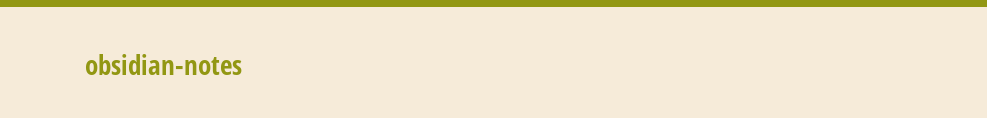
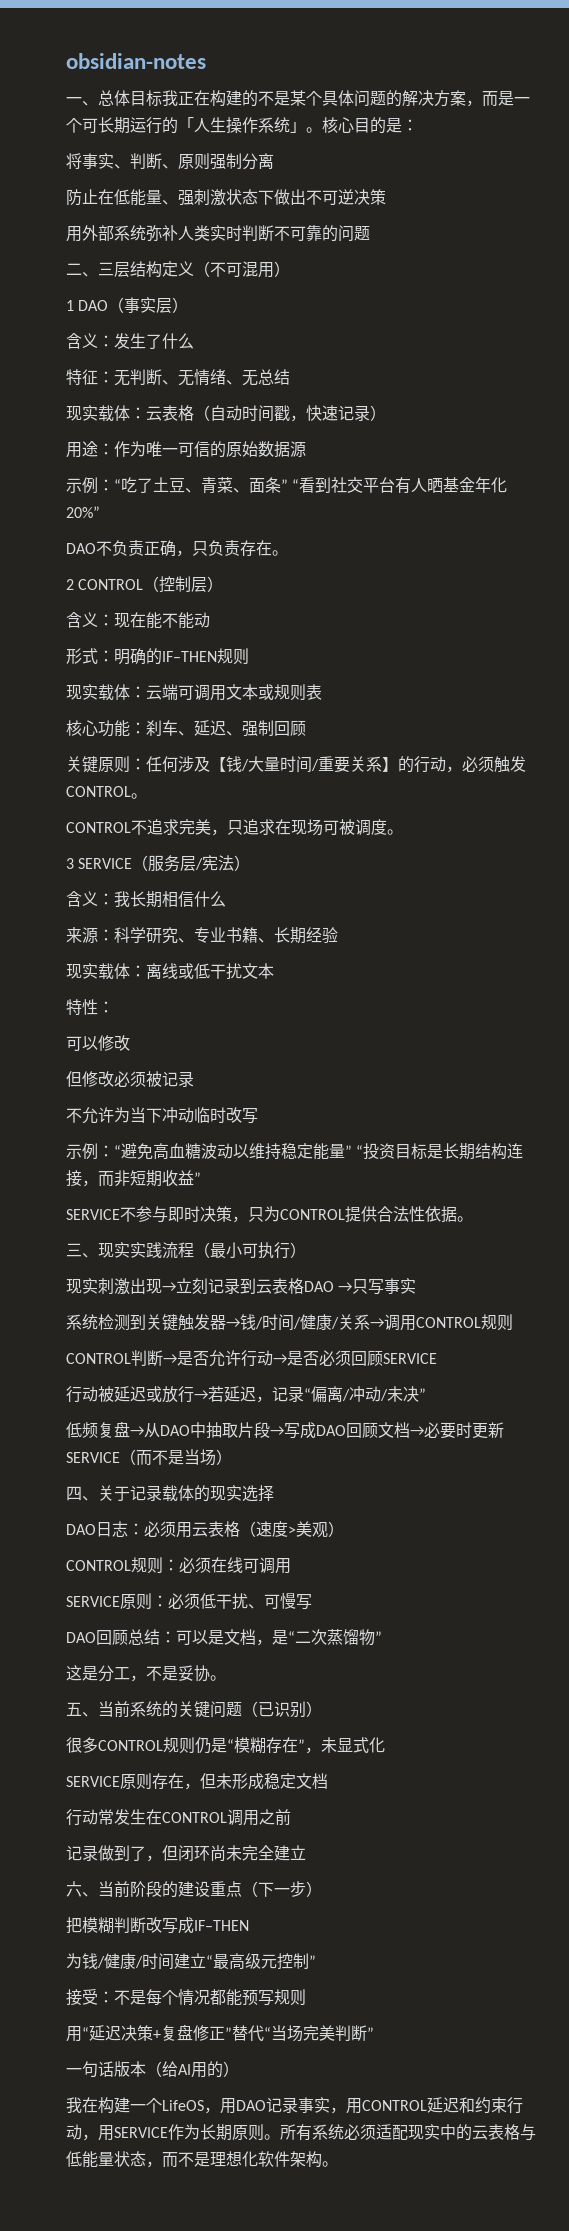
+ 一、总体目标我正在构建的不是某个具体问题的解决方案，而是一个可长期运行的「人生操作系统」。核心目的是：
+ 将事实、判断、原则强制分离
+ 防止在低能量、强刺激状态下做出不可逆决策
+ 用外部系统弥补人类实时判断不可靠的问题
+ 二、三层结构定义（不可混用）
+ 1 DAO（事实层）
+ 含义：发生了什么
+ 特征：无判断、无情绪、无总结
+ 现实载体：云表格（自动时间戳，快速记录）
+ 用途：作为唯一可信的原始数据源
+ 示例：“吃了土豆、青菜、面条” “看到社交平台有人晒基金年化20%”
+ DAO不负责正确，只负责存在。
+ 2 CONTROL（控制层）
+ 含义：现在能不能动
+ 形式：明确的IF–THEN规则
+ 现实载体：云端可调用文本或规则表
+ 核心功能：刹车、延迟、强制回顾
+ 关键原则：任何涉及【钱/大量时间/重要关系】的行动，必须触发CONTROL。
+ CONTROL不追求完美，只追求在现场可被调度。
+ 3 SERVICE（服务层/宪法）
+ 含义：我长期相信什么
+ 来源：科学研究、专业书籍、长期经验
+ 现实载体：离线或低干扰文本
+ 特性：
+ 可以修改
+ 但修改必须被记录
+ 不允许为当下冲动临时改写
+ 示例：“避免高血糖波动以维持稳定能量” “投资目标是长期结构连接，而非短期收益”
+ SERVICE不参与即时决策，只为CONTROL提供合法性依据。
+ 三、现实实践流程（最小可执行）
+ 现实刺激出现→立刻记录到云表格DAO →只写事实
+ 系统检测到关键触发器→钱/时间/健康/关系→调用CONTROL规则
+ CONTROL判断→是否允许行动→是否必须回顾SERVICE
+ 行动被延迟或放行→若延迟，记录“偏离/冲动/未决”
+ 低频复盘→从DAO中抽取片段→写成DAO回顾文档→必要时更新SERVICE（而不是当场）
+ 四、关于记录载体的现实选择
+ DAO日志：必须用云表格（速度>美观）
+ CONTROL规则：必须在线可调用
+ SERVICE原则：必须低干扰、可慢写
+ DAO回顾总结：可以是文档，是“二次蒸馏物”
+ 这是分工，不是妥协。
+ 五、当前系统的关键问题（已识别）
+ 很多CONTROL规则仍是“模糊存在”，未显式化
+ SERVICE原则存在，但未形成稳定文档
+ 行动常发生在CONTROL调用之前
+ 记录做到了，但闭环尚未完全建立
+ 六、当前阶段的建设重点（下一步）
+ 把模糊判断改写成IF–THEN
+ 为钱/健康/时间建立“最高级元控制”
+ 接受：不是每个情况都能预写规则
+ 用“延迟决策+复盘修正”替代“当场完美判断”
+ 一句话版本（给AI用的）
+ 我在构建一个LifeOS，用DAO记录事实，用CONTROL延迟和约束行动，用SERVICE作为长期原则。所有系统必须适配现实中的云表格与低能量状态，而不是理想化软件架构。

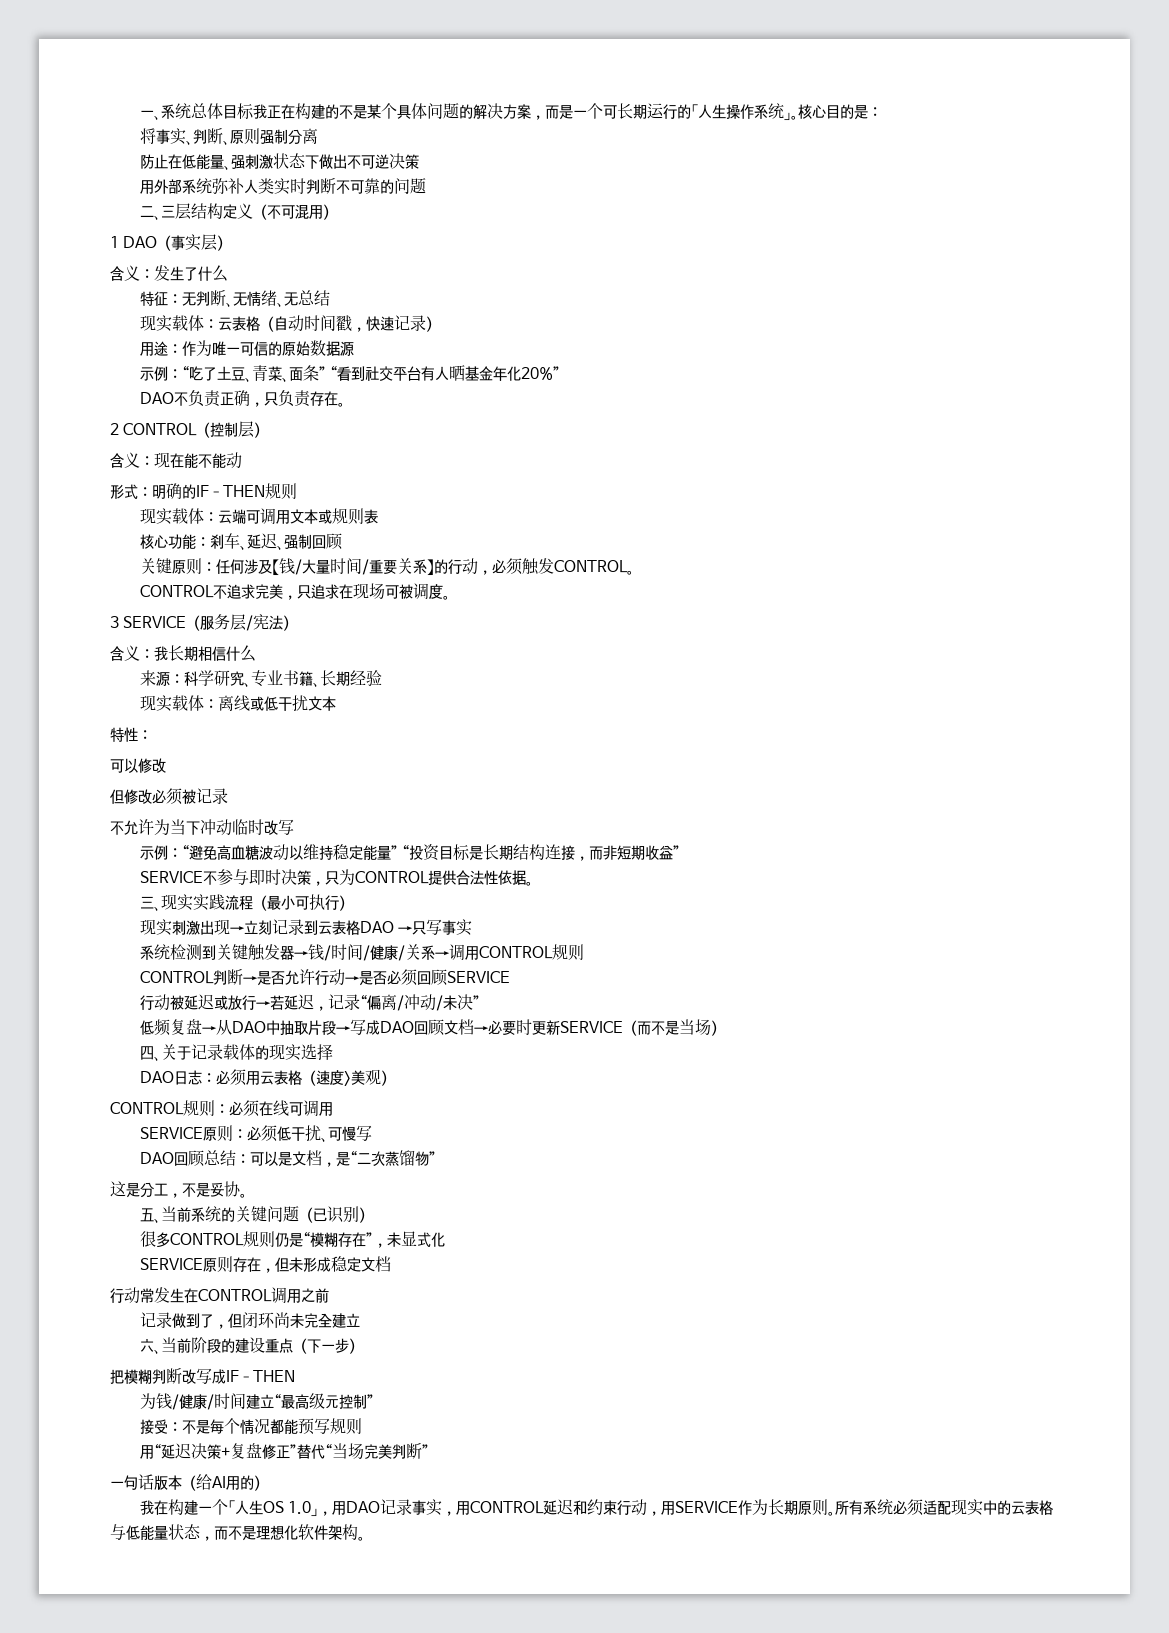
- obsidian-notes
- 一、总体目标我正在构建的不是某个具体问题的解决方案，而是一个可长期运行的「人生操作系统」。
+ 一、系统总体目标我正在构建的不是某个具体问题的解决方案，而是一个可长期运行的「人生操作系统」。
- 我在构建一个LifeOS，用DAO记录事实，用CONTROL延迟和约束行动，用SERVICE作为长期原则。
+ 我在构建一个「人生OS 1.0」，用DAO记录事实，用CONTROL延迟和约束行动，用SERVICE作为长期原则。

